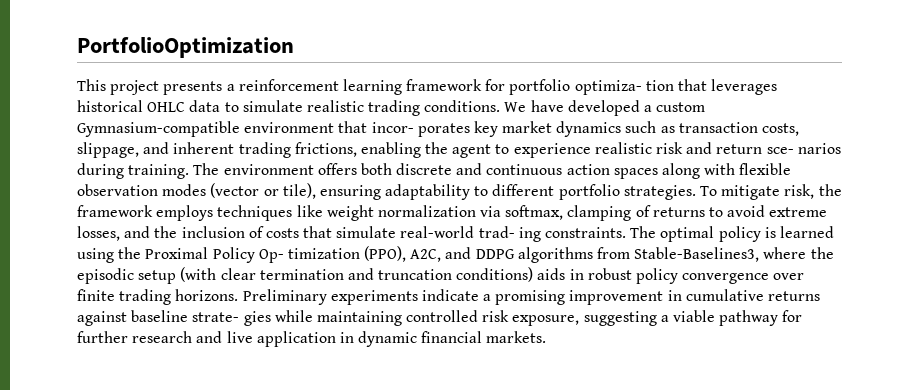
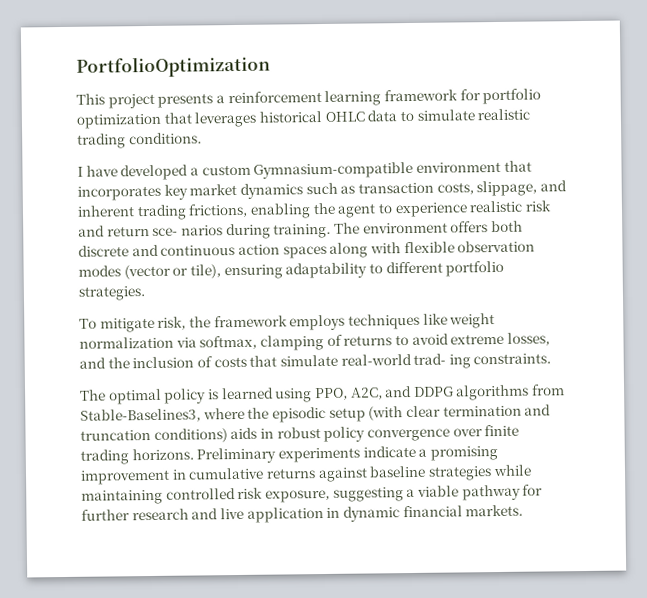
- This project presents a reinforcement learning framework for portfolio optimiza- tion that leverages historical OHLC data to simulate realistic trading conditions. We have developed a custom Gymnasium-compatible environment that incor- porates key market dynamics such as transaction costs, slippage, and inherent trading frictions, enabling the agent to experience realistic risk and return sce- narios during training.
+ This project presents a reinforcement learning framework for portfolio optimization that leverages historical OHLC data to simulate realistic trading conditions.
+ I have developed a custom Gymnasium-compatible environment that incorporates key market dynamics such as transaction costs, slippage, and inherent trading frictions, enabling the agent to experience realistic risk and return sce- narios during training.
- The environment offers both discrete and continuous action spaces along with flexible observation modes (vector or tile), ensuring adaptability to different portfolio strategies. To mitigate risk, the framework employs techniques like weight normalization via softmax, clamping of returns to avoid extreme losses, and the inclusion of costs that simulate real-world trad- ing constraints. The optimal policy is learned using the Proximal Policy Op- timization (PPO), A2C, and DDPG algorithms from Stable-Baselines3, where the episodic setup (with clear termination and truncation conditions) aids in robust policy convergence over finite trading horizons.
+ The environment offers both discrete and continuous action spaces along with flexible observation modes (vector or tile), ensuring adaptability to different portfolio strategies.
+ To mitigate risk, the framework employs techniques like weight normalization via softmax, clamping of returns to avoid extreme losses, and the inclusion of costs that simulate real-world trad- ing constraints.
+ The optimal policy is learned using PPO, A2C, and DDPG algorithms from Stable-Baselines3, where the episodic setup (with clear termination and truncation conditions) aids in robust policy convergence over finite trading horizons.
- Preliminary experiments indicate a promising improvement in cumulative returns against baseline strate- gies while maintaining controlled risk exposure, suggesting a viable pathway for further research and live application in dynamic financial markets.
+ Preliminary experiments indicate a promising improvement in cumulative returns against baseline strategies while maintaining controlled risk exposure, suggesting a viable pathway for further research and live application in dynamic financial markets.

